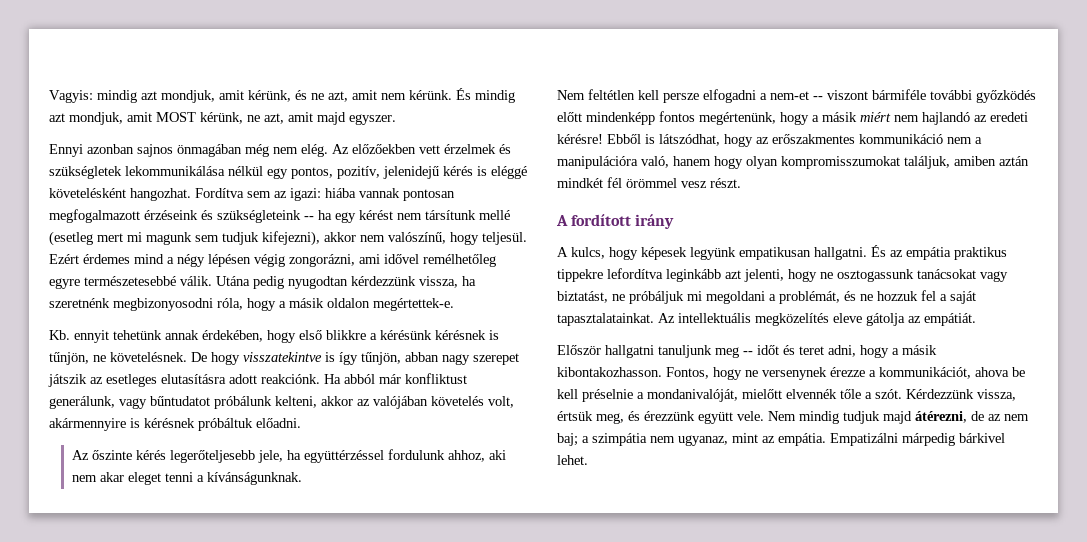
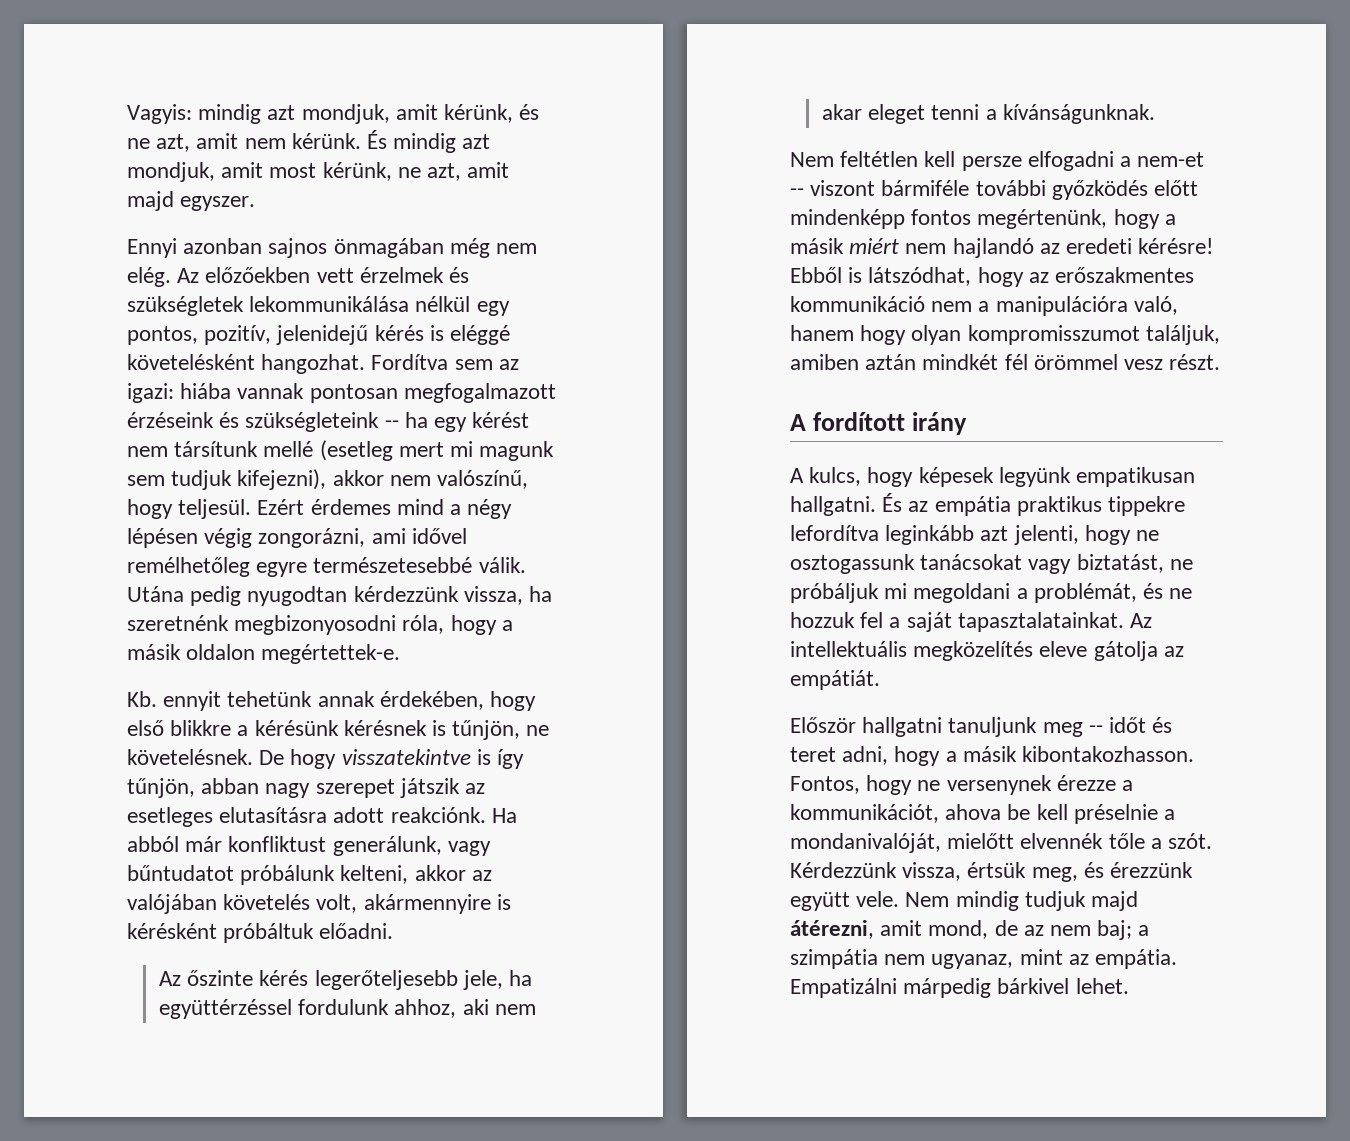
- És mindig azt mondjuk, amit MOST kérünk, ne azt, amit majd egyszer.
+ És mindig azt mondjuk, amit most kérünk, ne azt, amit majd egyszer.
- Ha abból már konfliktust generálunk, vagy bűntudatot próbálunk kelteni, akkor az valójában követelés volt, akármennyire is kérésnek próbáltuk előadni.
+ Ha abból már konfliktust generálunk, vagy bűntudatot próbálunk kelteni, akkor az valójában követelés volt, akármennyire is kérésként próbáltuk előadni.
- Ebből is látszódhat, hogy az erőszakmentes kommunikáció nem a manipulációra való, hanem hogy olyan kompromisszumokat találjuk, amiben aztán mindkét fél örömmel vesz részt.
+ Ebből is látszódhat, hogy az erőszakmentes kommunikáció nem a manipulációra való, hanem hogy olyan kompromisszumot találjuk, amiben aztán mindkét fél örömmel vesz részt.
- Nem mindig tudjuk majd átérezni, de az nem baj; a szimpátia nem ugyanaz, mint az empátia.
+ Nem mindig tudjuk majd átérezni, amit mond, de az nem baj; a szimpátia nem ugyanaz, mint az empátia.

